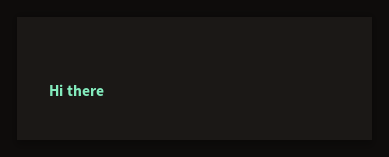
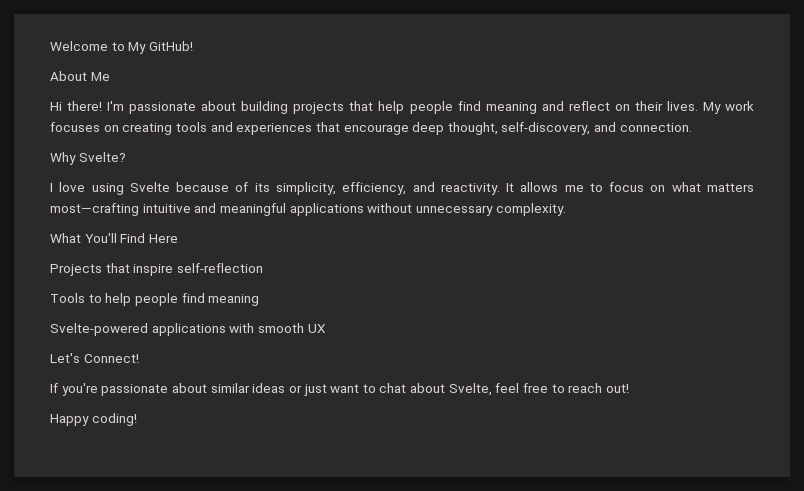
- Hi there
+ Welcome to My GitHub!
+ About Me
+ Hi there! I'm passionate about building projects that help people find meaning and reflect on their lives. My work focuses on creating tools and experiences that encourage deep thought, self-discovery, and connection.
+ Why Svelte?
+ I love using Svelte because of its simplicity, efficiency, and reactivity. It allows me to focus on what matters most—crafting intuitive and meaningful applications without unnecessary complexity.
+ What You'll Find Here
+ Projects that inspire self-reflection
+ Tools to help people find meaning
+ Svelte-powered applications with smooth UX
+ Let's Connect!
+ If you're passionate about similar ideas or just want to chat about Svelte, feel free to reach out!
+ Happy coding!

